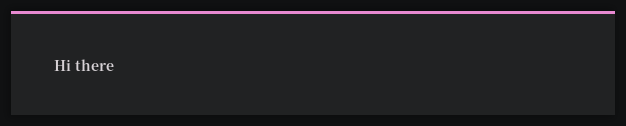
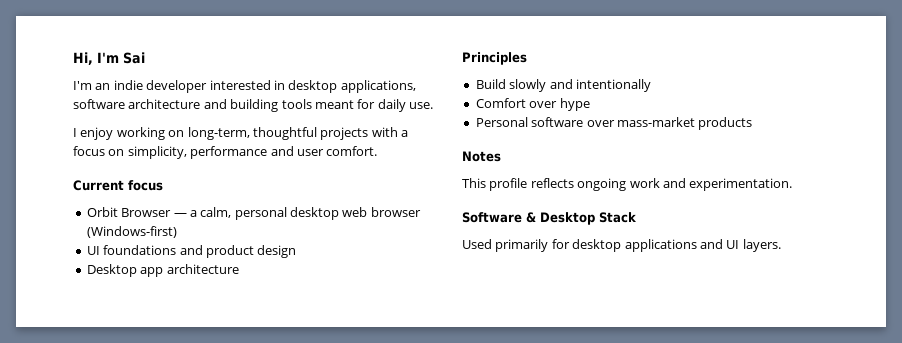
- Hi there
+ Hi, I'm Sai
+ I'm an indie developer interested in desktop applications, software architecture and building tools meant for daily use.
+ I enjoy working on long-term, thoughtful projects with a focus on simplicity, performance and user comfort.
+ Current focus
+ Orbit Browser — a calm, personal desktop web browser (Windows-first)
+ UI foundations and product design
+ Desktop app architecture
+ Principles
+ Build slowly and intentionally
+ Comfort over hype
+ Personal software over mass-market products
+ Notes
+ This profile reflects ongoing work and experimentation.
+ Software & Desktop Stack
+ Used primarily for desktop applications and UI layers.

